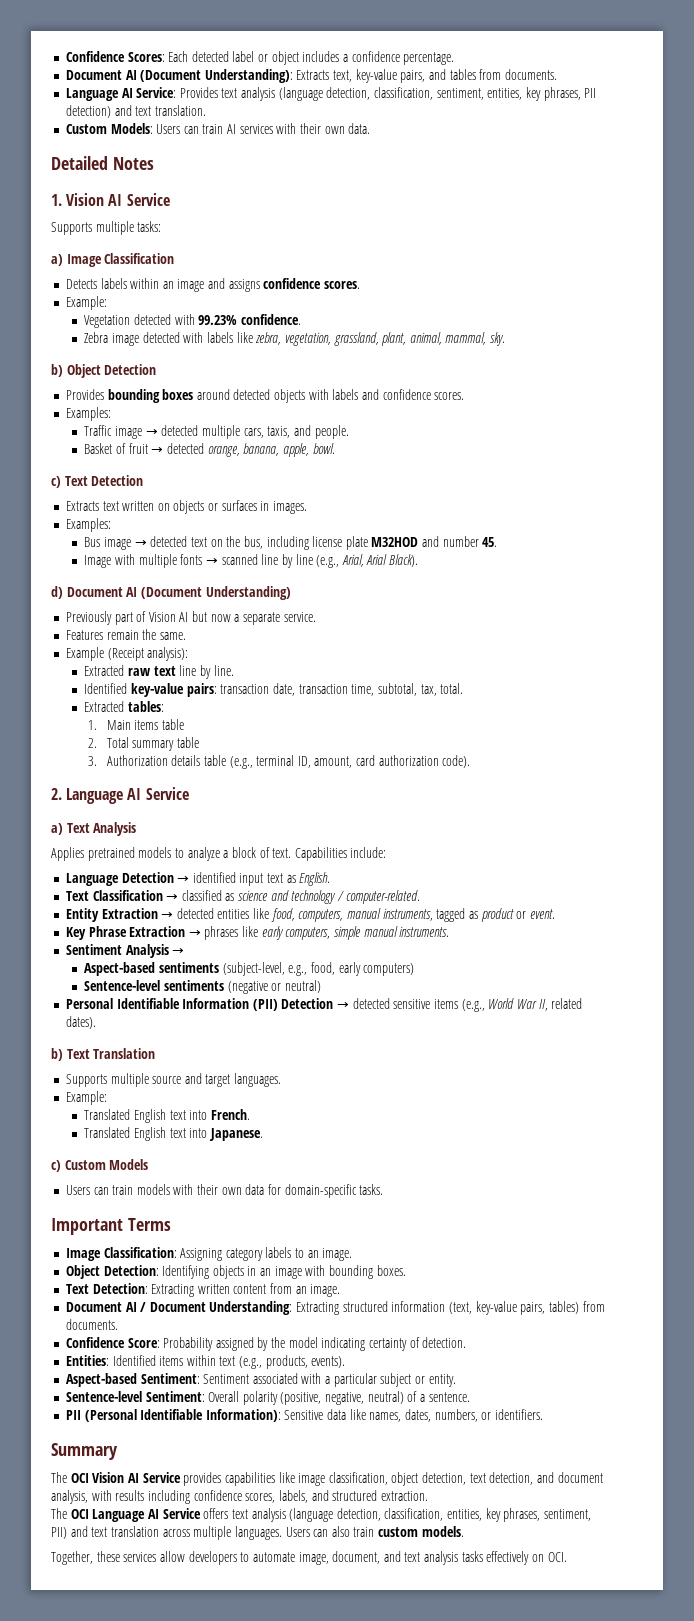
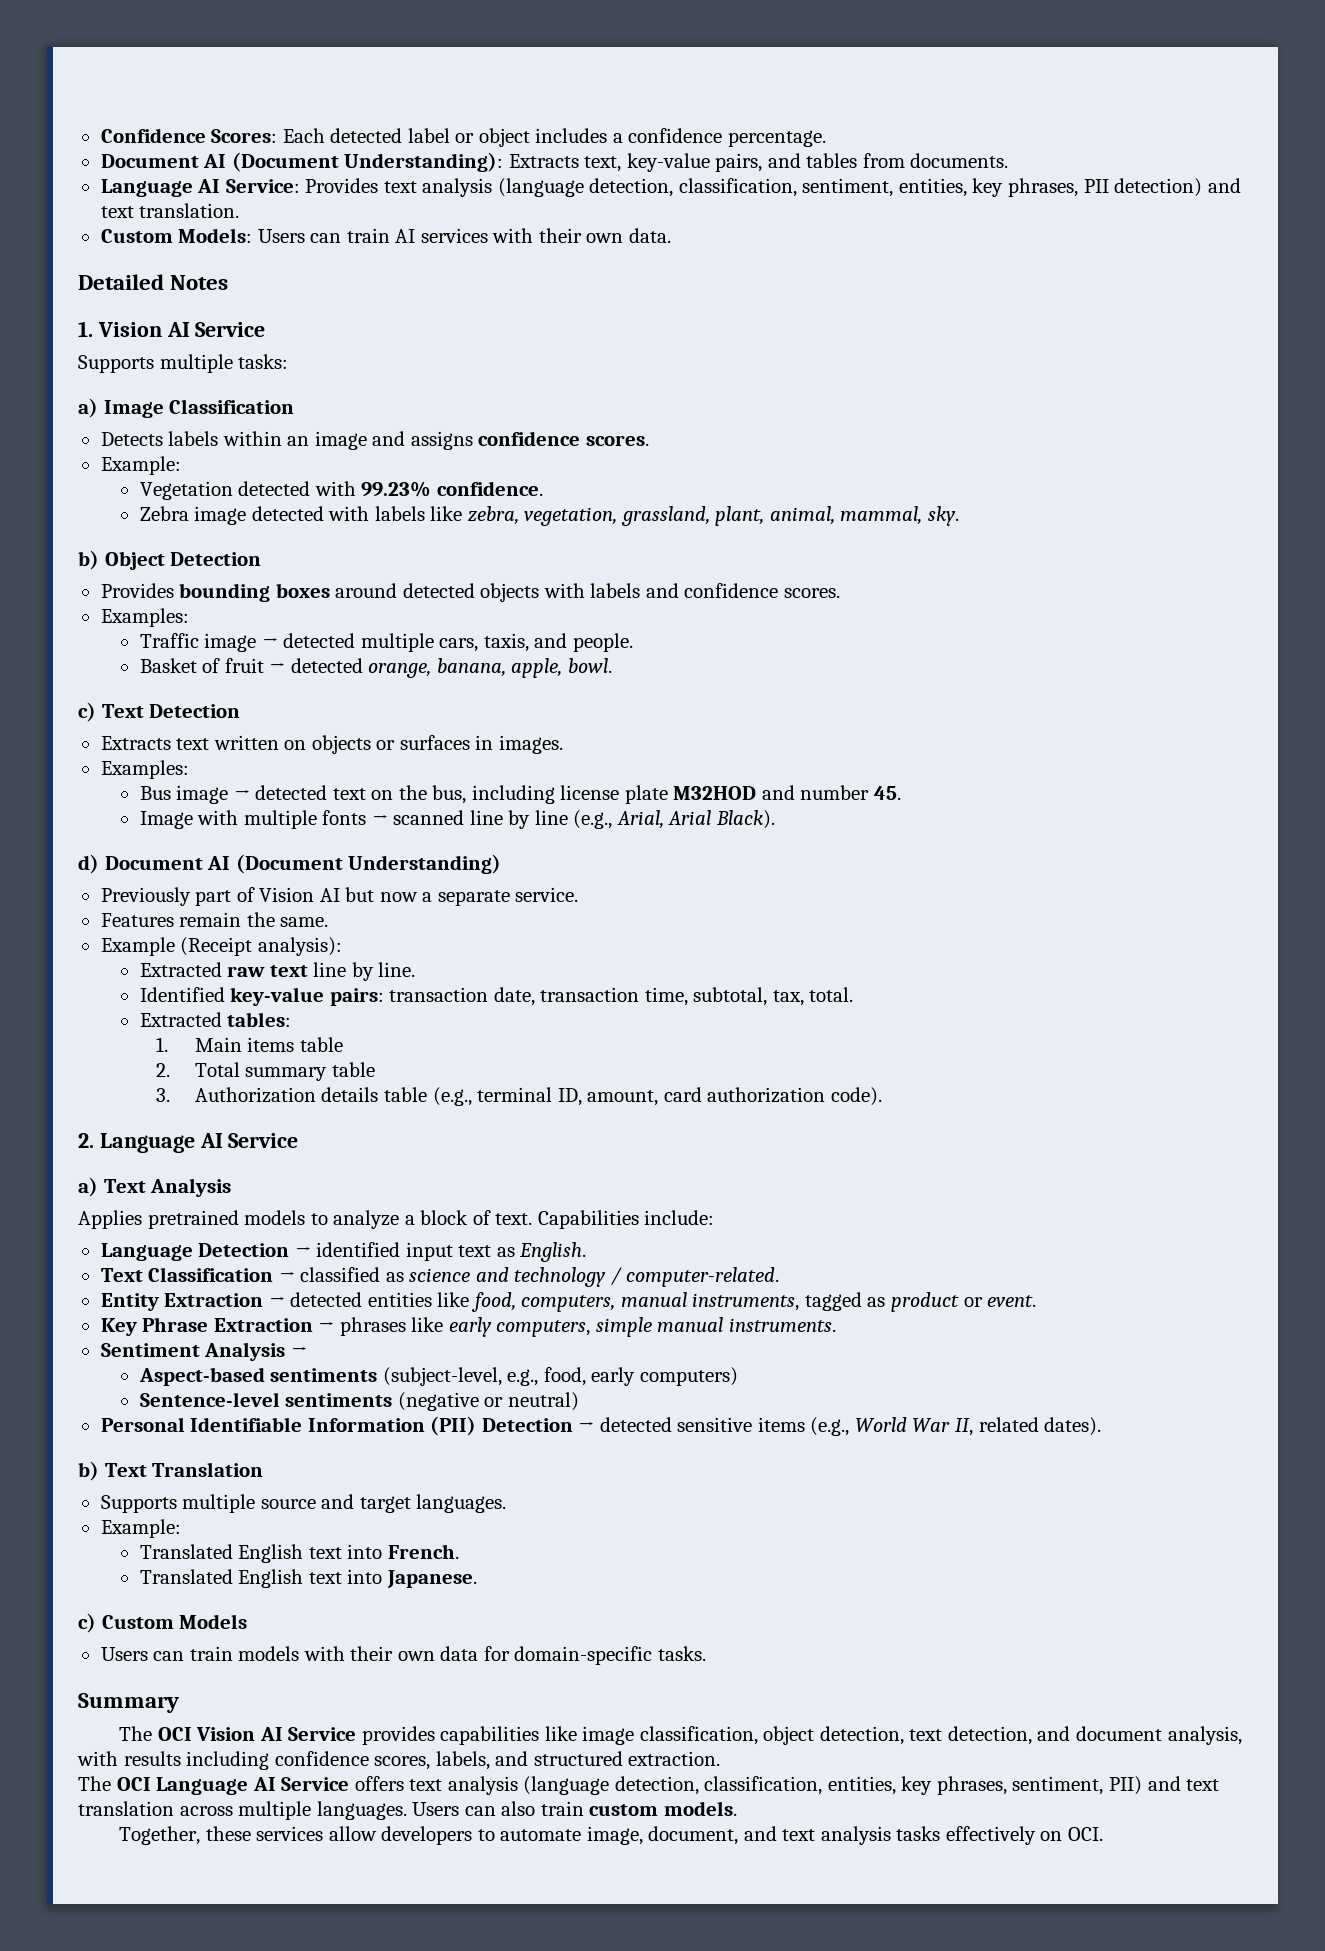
- Important Terms
- Image Classification: Assigning category labels to an image.
- Object Detection: Identifying objects in an image with bounding boxes.
- Text Detection: Extracting written content from an image.
- Document AI / Document Understanding: Extracting structured information (text, key-value pairs, tables) from documents.
- Confidence Score: Probability assigned by the model indicating certainty of detection.
- Entities: Identified items within text (e.g., products, events).
- Aspect-based Sentiment: Sentiment associated with a particular subject or entity.
- Sentence-level Sentiment: Overall polarity (positive, negative, neutral) of a sentence.
- PII (Personal Identifiable Information): Sensitive data like names, dates, numbers, or identifiers.

